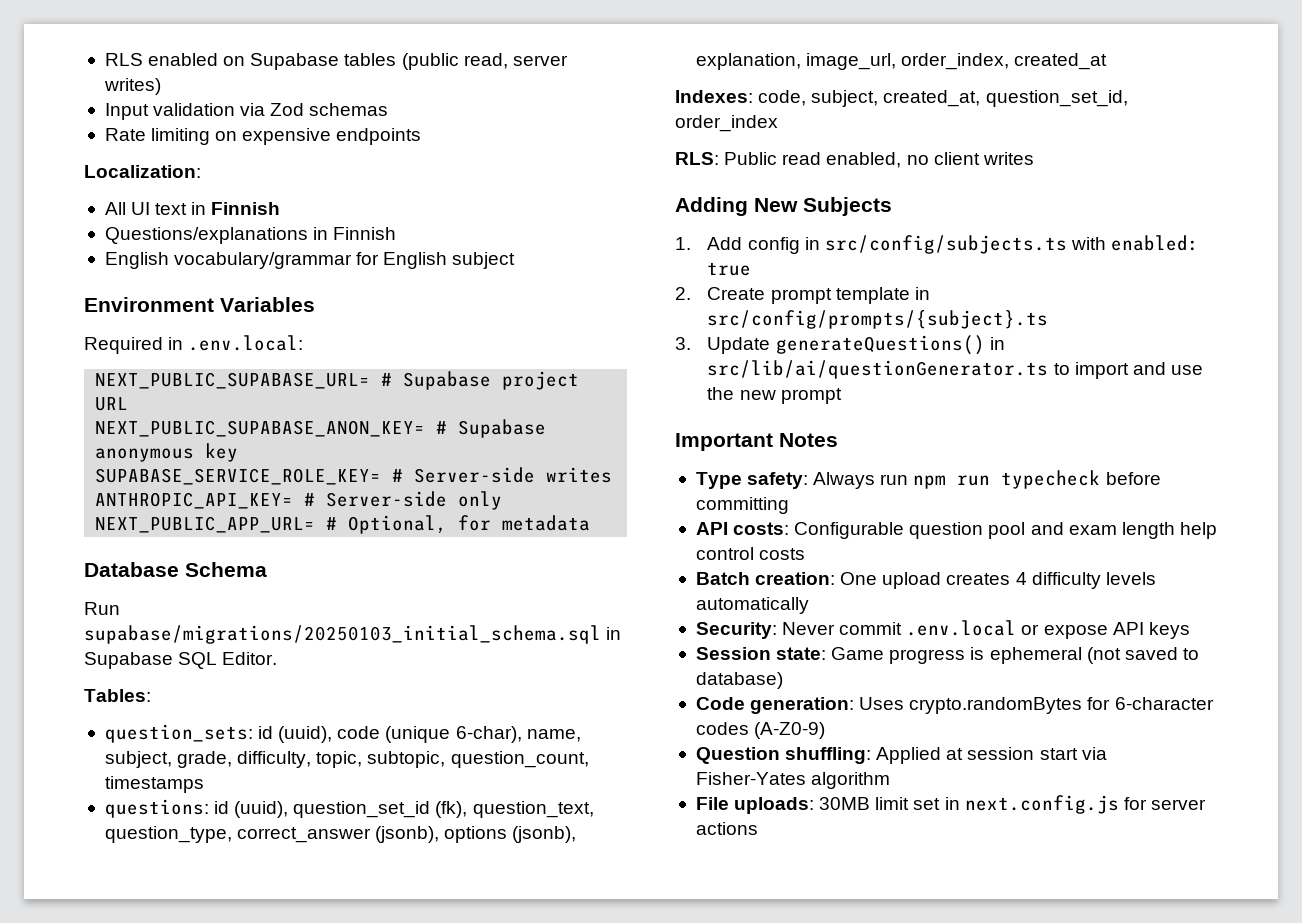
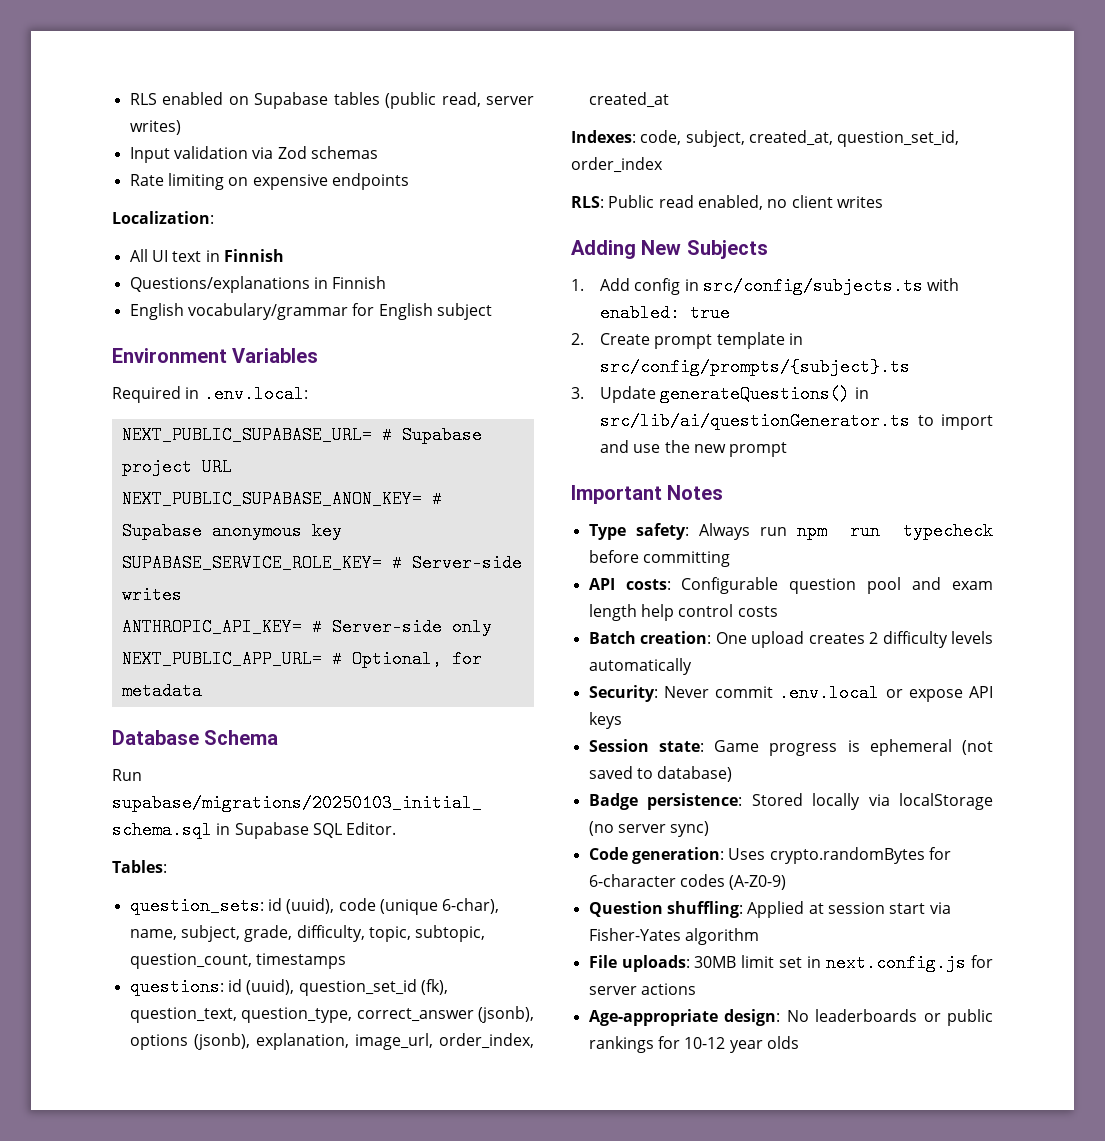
- Batch creation: One upload creates 4 difficulty levels automatically
+ Batch creation: One upload creates 2 difficulty levels automatically
+ Badge persistence: Stored locally via localStorage (no server sync)
+ Age-appropriate design: No leaderboards or public rankings for 10-12 year olds

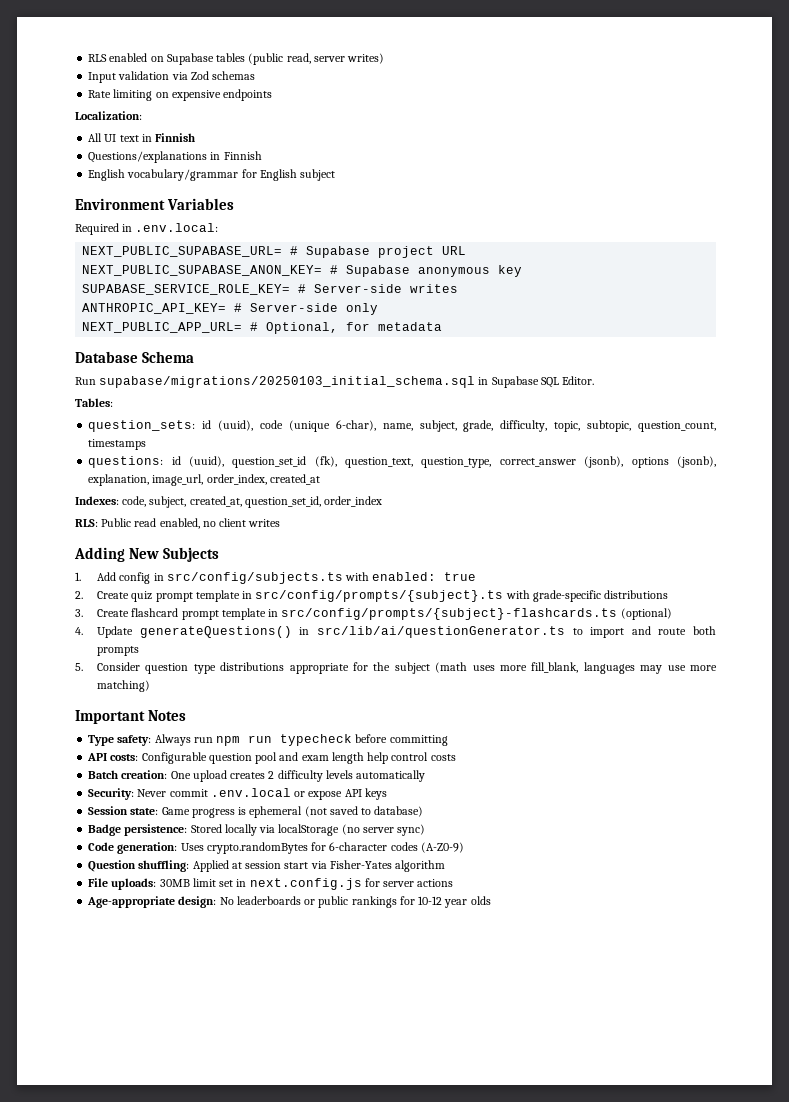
- 2. Create prompt template in src/config/prompts/{subject}.ts
- 3. Update generateQuestions() in src/lib/ai/questionGenerator.ts to import and use the new prompt
+ 2. Create quiz prompt template in src/config/prompts/{subject}.ts with grade-specific distributions
+ 3. Create flashcard prompt template in src/config/prompts/{subject}-flashcards.ts (optional)
+ 4. Update generateQuestions() in src/lib/ai/questionGenerator.ts to import and route both prompts
+ 5. Consider question type distributions appropriate for the subject (math uses more fill_blank, languages may use more matching)

